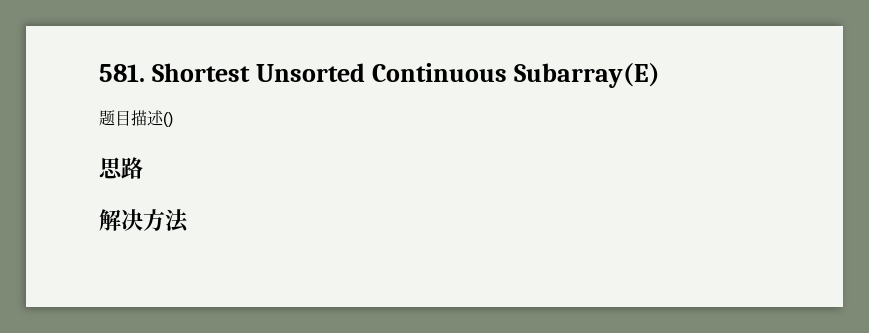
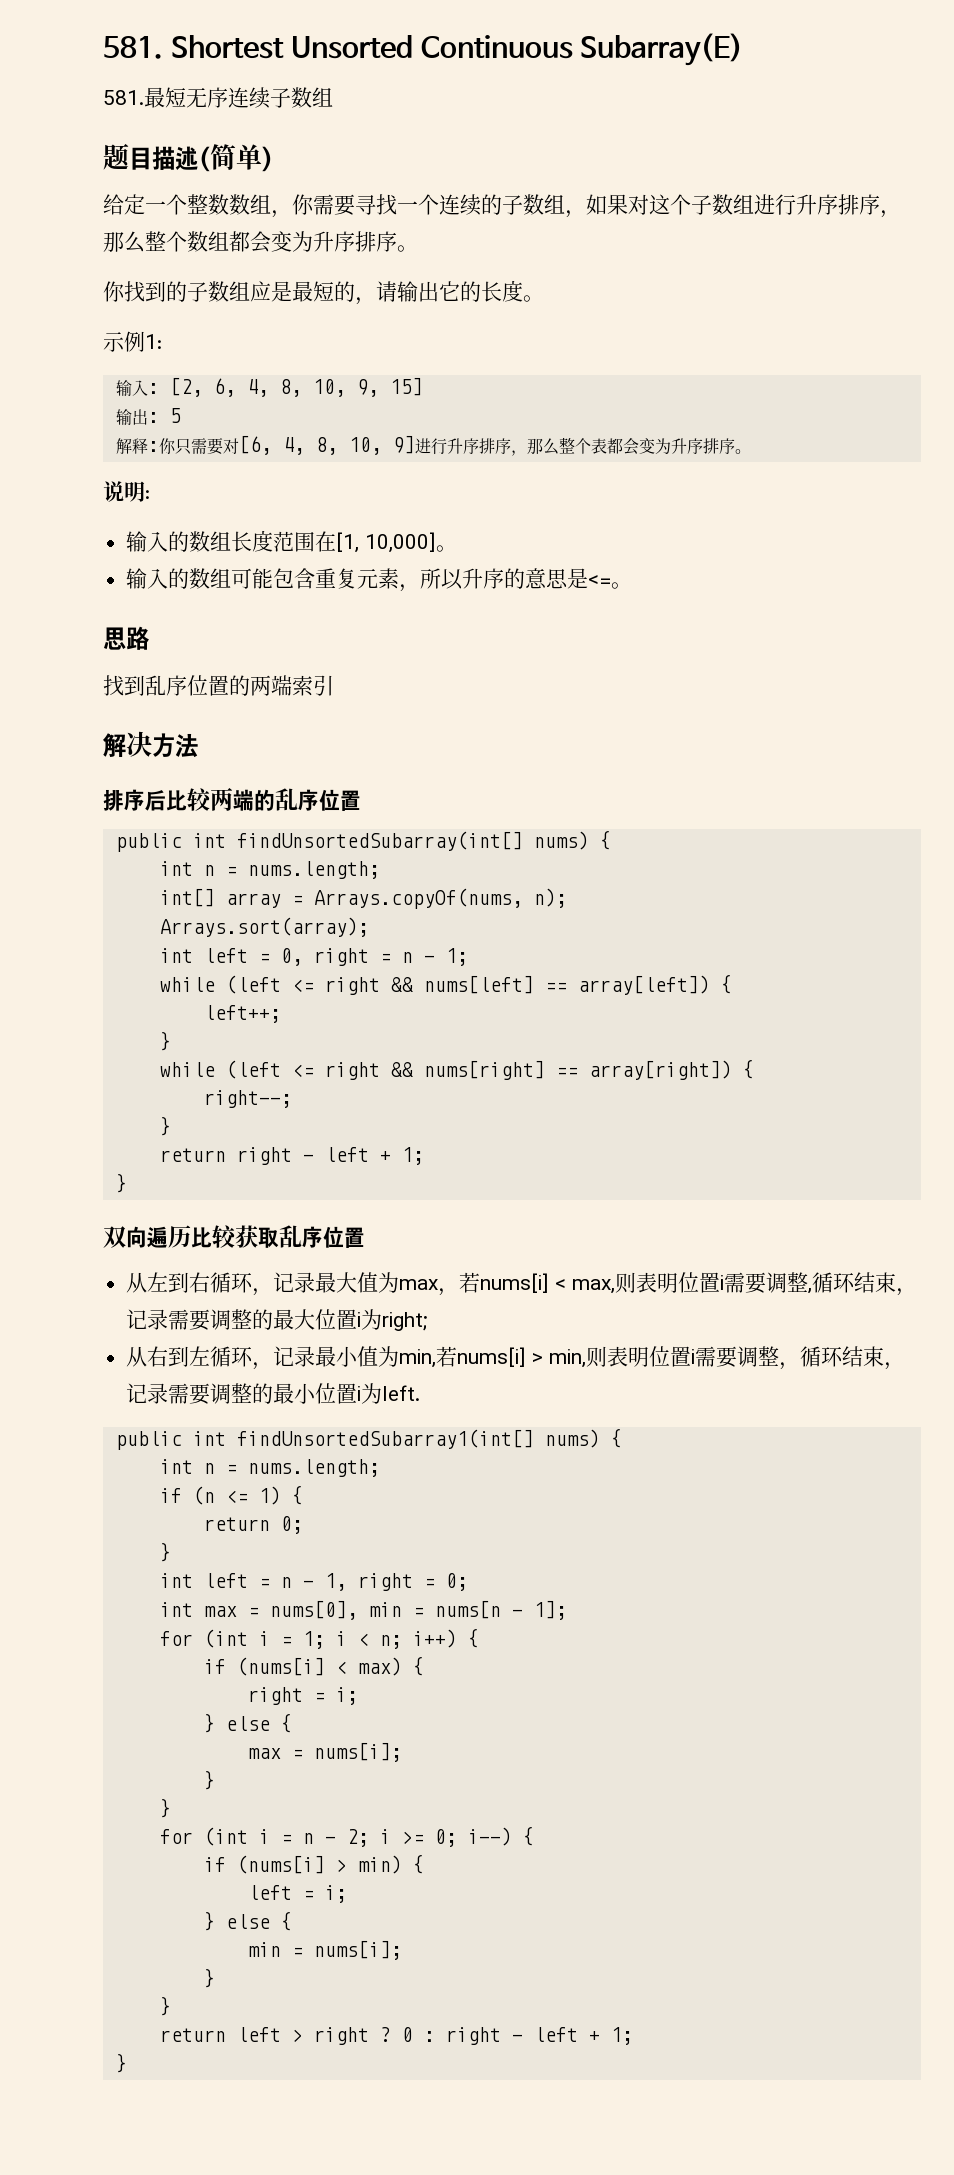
- 题目描述()
+ 581.最短无序连续子数组
+ 题目描述(简单)
+ 给定一个整数数组，你需要寻找一个连续的子数组，如果对这个子数组进行升序排序，那么整个数组都会变为升序排序。
+ 你找到的子数组应是最短的，请输出它的长度。
+ 示例1:
+ 输入: [2, 6, 4, 8, 10, 9, 15]
+ 输出: 5
+ 解释:你只需要对[6, 4, 8, 10, 9]进行升序排序，那么整个表都会变为升序排序。
+ 说明:
+ 输入的数组长度范围在[1, 10,000]。
+ 输入的数组可能包含重复元素，所以升序的意思是<=。
  思路
+ 找到乱序位置的两端索引
  解决方法
+ 排序后比较两端的乱序位置
+ public int findUnsortedSubarray(int[] nums) {
+ int n = nums.length;
+ int[] array = Arrays.copyOf(nums, n);
+ Arrays.sort(array);
+ int left = 0, right = n - 1;
+ while (left <= right && nums[left] == array[left]) {
+ left++;
+ }
+ while (left <= right && nums[right] == array[right]) {
+ right--;
+ }
+ return right - left + 1;
+ }
+ 双向遍历比较获取乱序位置
+ 从左到右循环，记录最大值为max，若nums[i] < max,则表明位置i需要调整,循环结束，记录需要调整的最大位置i为right;
+ 从右到左循环，记录最小值为min,若nums[i] > min,则表明位置i需要调整，循环结束，记录需要调整的最小位置i为left.
+ public int findUnsortedSubarray1(int[] nums) {
+ int n = nums.length;
+ if (n <= 1) {
+ return 0;
+ }
+ int left = n - 1, right = 0;
+ int max = nums[0], min = nums[n - 1];
+ for (int i = 1; i < n; i++) {
+ if (nums[i] < max) {
+ right = i;
+ } else {
+ max = nums[i];
+ }
+ }
+ for (int i = n - 2; i >= 0; i--) {
+ if (nums[i] > min) {
+ left = i;
+ } else {
+ min = nums[i];
+ }
+ }
+ return left > right ? 0 : right - left + 1;
+ }

